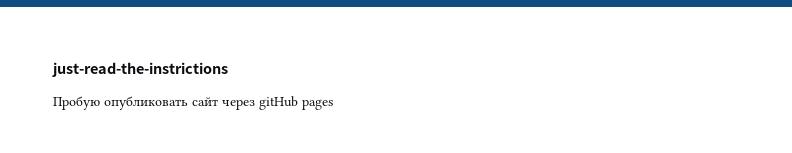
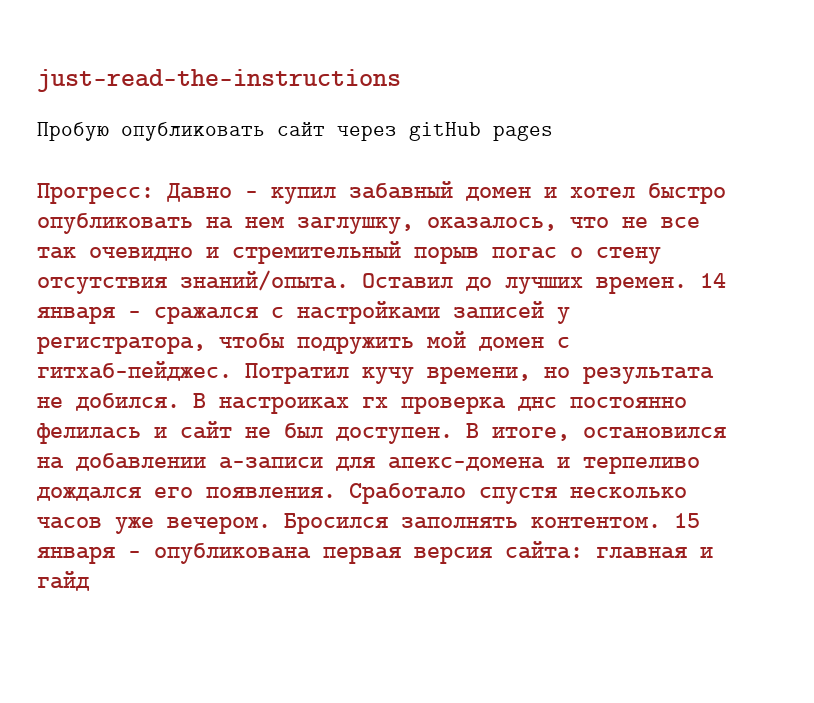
- just-read-the-instrictions
+ just-read-the-instructions
+ Прогресс: Давно - купил забавный домен и хотел быстро опубликовать на нем заглушку, оказалось, что не все так очевидно и стремительный порыв погас о стену отсутствия знаний/опыта. Оставил до лучших времен. 14 января - сражался с настройками записей у регистратора, чтобы подружить мой домен с гитхаб-пейджес. Потратил кучу времени, но результата не добился. В настроиках гх проверка днс постоянно фелилась и сайт не был доступен. В итоге, остановился на добавлении а-записи для апекс-домена и терпеливо дождался его появления. Сработало спустя несколько часов уже вечером. Бросился заполнять контентом. 15 января - опубликована первая версия сайта: главная и гайд

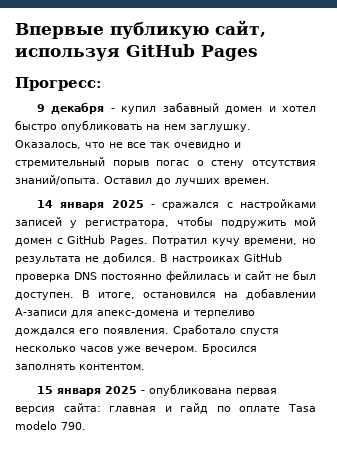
- just-read-the-instructions
- Пробую опубликовать сайт через gitHub pages
+ Впервые публикую сайт, используя GitHub Pages
- Прогресс: Давно - купил забавный домен и хотел быстро опубликовать на нем заглушку, оказалось, что не все так очевидно и стремительный порыв погас о стену отсутствия знаний/опыта.
+ Прогресс:
+ 9 декабря - купил забавный домен и хотел быстро опубликовать на нем заглушку. Оказалось, что не все так очевидно и стремительный порыв погас о стену отсутствия знаний/опыта.
- Оставил до лучших времен. 14 января - сражался с настройками записей у регистратора, чтобы подружить мой домен с гитхаб-пейджес.
+ Оставил до лучших времен.
+ 14 января 2025 - сражался с настройками записей у регистратора, чтобы подружить мой домен с GitHub Pages.
- В настроиках гх проверка днс постоянно фелилась и сайт не был доступен.
+ В настроиках GitHub проверка DNS постоянно фейлилась и сайт не был доступен.
- В итоге, остановился на добавлении а-записи для апекс-домена и терпеливо дождался его появления.
+ В итоге, остановился на добавлении A-записи для апекс-домена и терпеливо дождался его появления.
- Бросился заполнять контентом. 15 января - опубликована первая версия сайта: главная и гайд
+ Бросился заполнять контентом.
+ 15 января 2025 - опубликована первая версия сайта: главная и гайд по оплате Tasa modelo 790.

